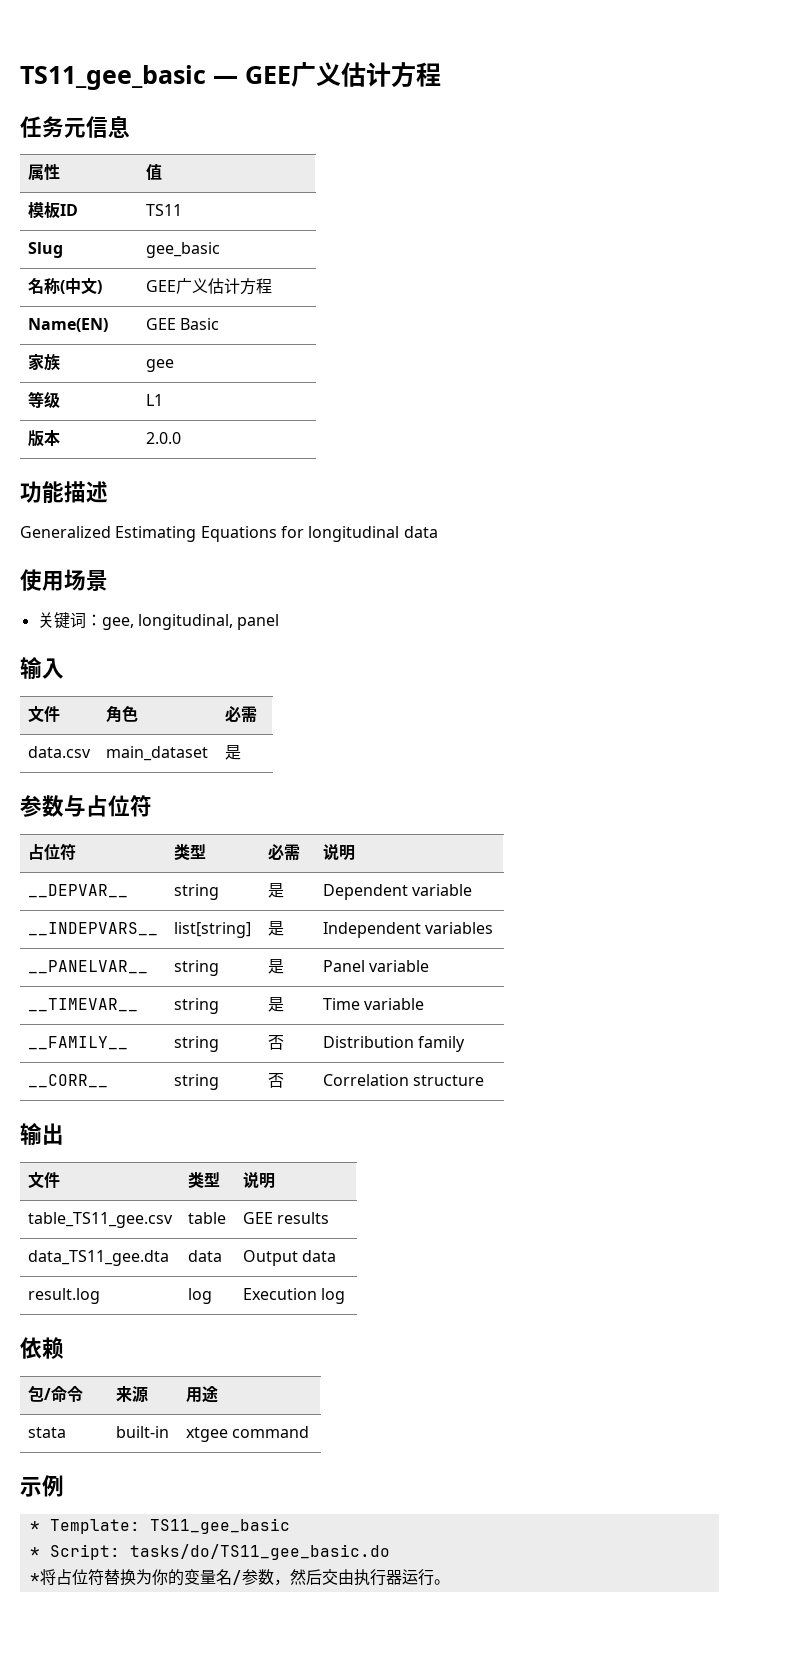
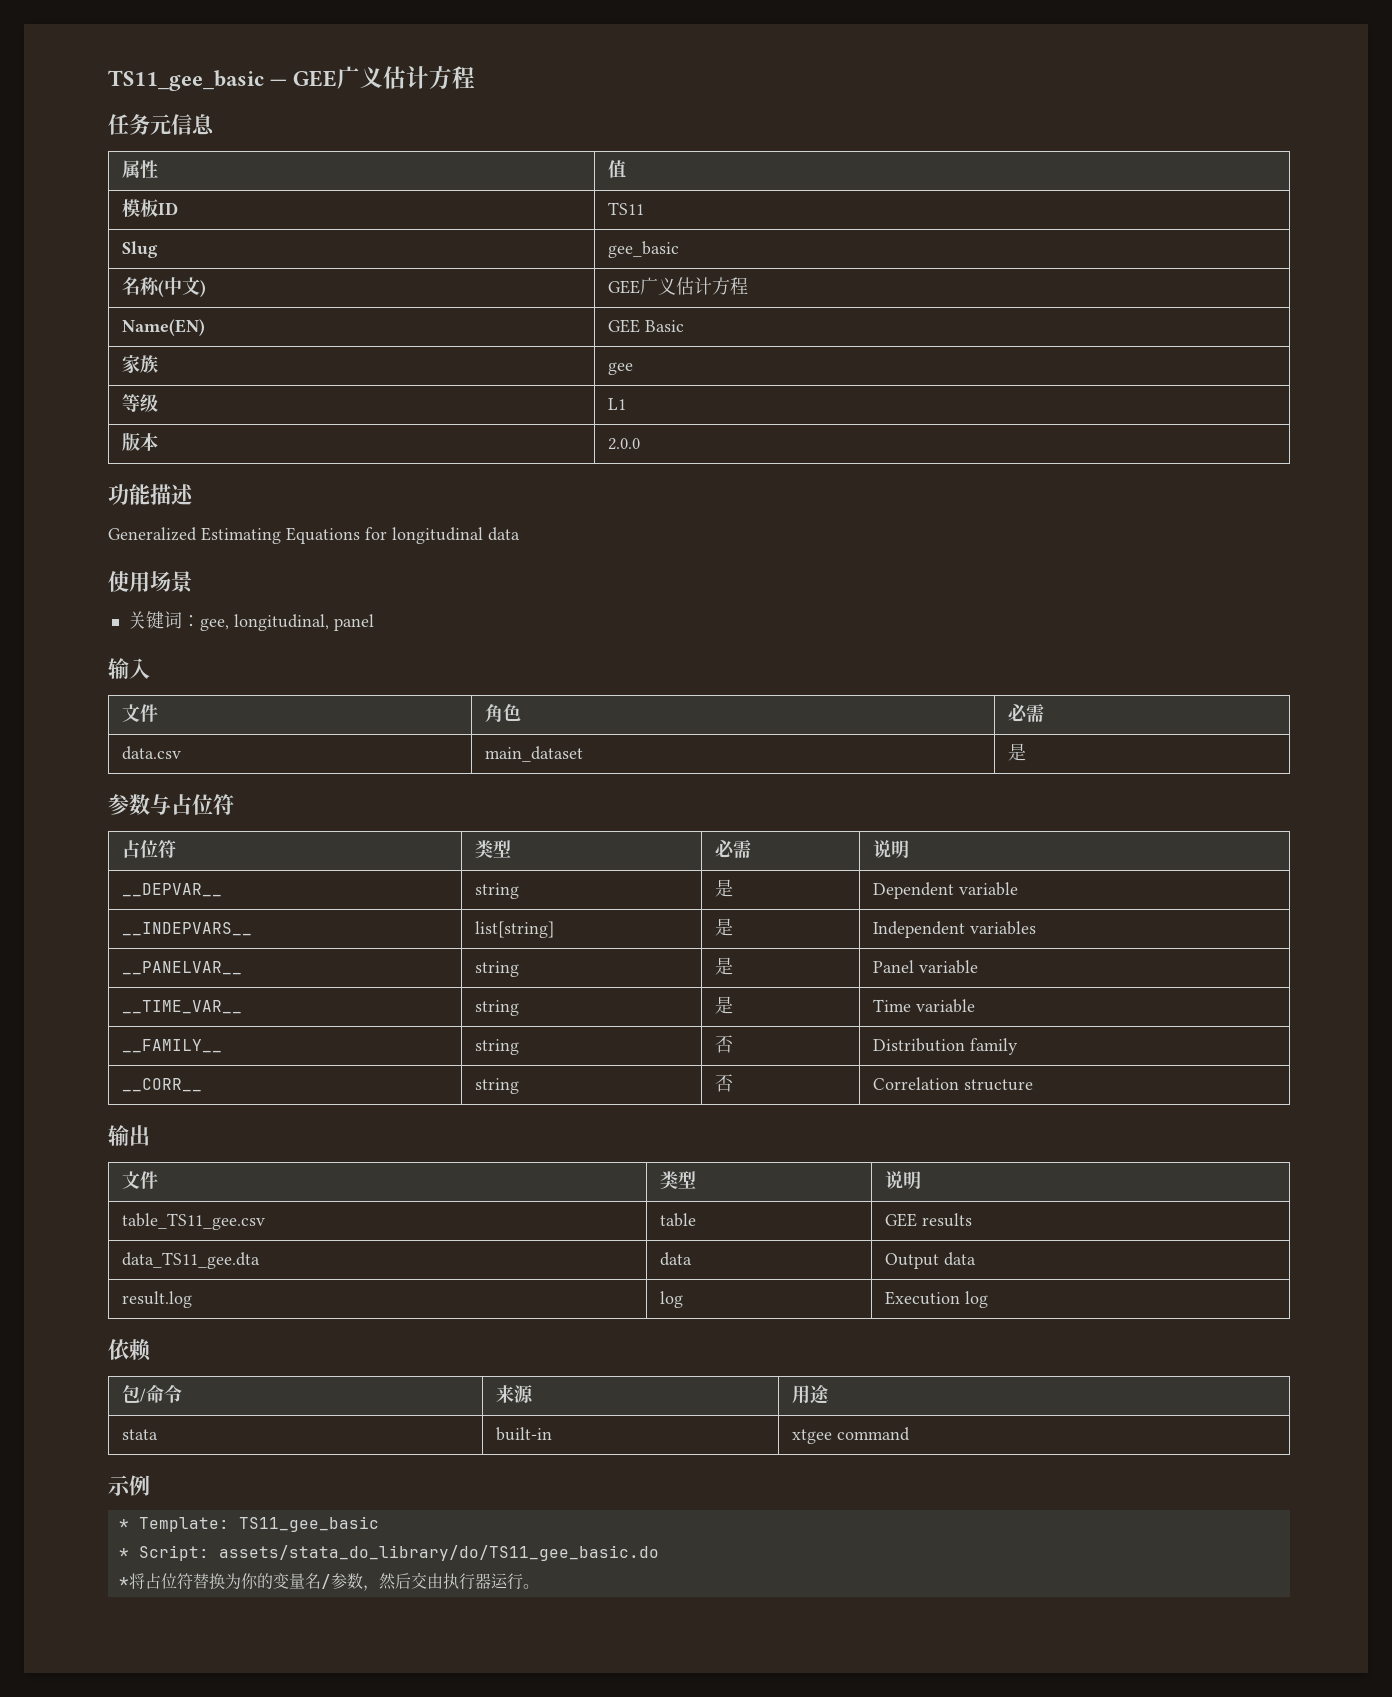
- __TIMEVAR__ | string | 是 | Time variable
+ __TIME_VAR__ | string | 是 | Time variable
- * Script: tasks/do/TS11_gee_basic.do
+ * Script: assets/stata_do_library/do/TS11_gee_basic.do

